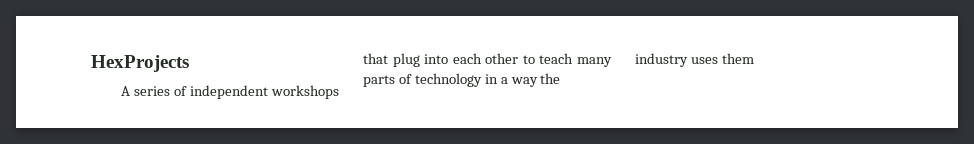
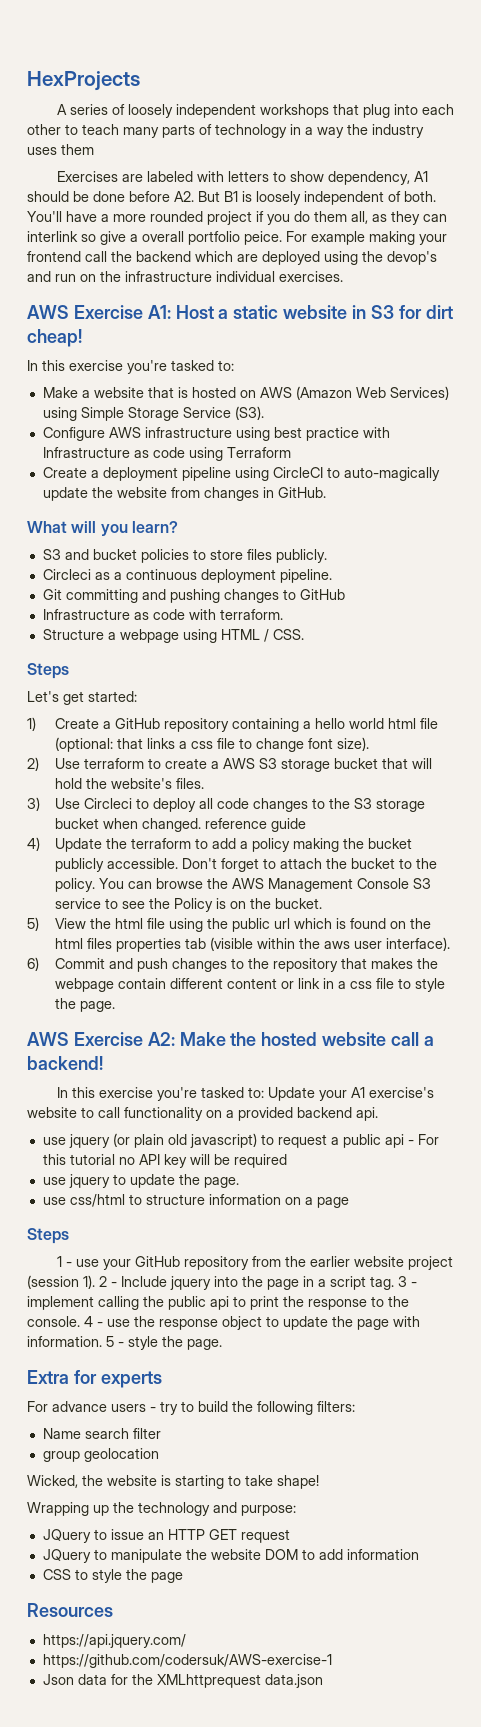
- A series of independent workshops that plug into each other to teach many parts of technology in a way the industry uses them
+ A series of loosely independent workshops that plug into each other to teach many parts of technology in a way the industry uses them
+ Exercises are labeled with letters to show dependency, A1 should be done before A2. But B1 is loosely independent of both. You'll have a more rounded project if you do them all, as they can interlink so give a overall portfolio peice. For example making your frontend call the backend which are deployed using the devop's and run on the infrastructure individual exercises.
+ AWS Exercise A1: Host a static website in S3 for dirt cheap!
+ In this exercise you're tasked to:
+ Make a website that is hosted on AWS (Amazon Web Services) using Simple Storage Service (S3).
+ Configure AWS infrastructure using best practice with Infrastructure as code using Terraform
+ Create a deployment pipeline using CircleCI to auto-magically update the website from changes in GitHub.
+ What will you learn?
+ S3 and bucket policies to store files publicly.
+ Circleci as a continuous deployment pipeline.
+ Git committing and pushing changes to GitHub
+ Infrastructure as code with terraform.
+ Structure a webpage using HTML / CSS.
+ Steps
+ Let's get started:
+ 1) Create a GitHub repository containing a hello world html file (optional: that links a css file to change font size).
+ 2) Use terraform to create a AWS S3 storage bucket that will hold the website's files.
+ 3) Use Circleci to deploy all code changes to the S3 storage bucket when changed. reference guide
+ 4) Update the terraform to add a policy making the bucket publicly accessible. Don't forget to attach the bucket to the policy. You can browse the AWS Management Console S3 service to see the Policy is on the bucket.
+ 5) View the html file using the public url which is found on the html files properties tab (visible within the aws user interface).
+ 6) Commit and push changes to the repository that makes the webpage contain different content or link in a css file to style the page.
+ AWS Exercise A2: Make the hosted website call a backend!
+ In this exercise you're tasked to: Update your A1 exercise's website to call functionality on a provided backend api.
+ use jquery (or plain old javascript) to request a public api - For this tutorial no API key will be required
+ use jquery to update the page.
+ use css/html to structure information on a page
+ Steps
+ 1 - use your GitHub repository from the earlier website project (session 1). 2 - Include jquery into the page in a script tag. 3 - implement calling the public api to print the response to the console. 4 - use the response object to update the page with information. 5 - style the page.
+ Extra for experts
+ For advance users - try to build the following filters:
+ Name search filter
+ group geolocation
+ Wicked, the website is starting to take shape!
+ Wrapping up the technology and purpose:
+ JQuery to issue an HTTP GET request
+ JQuery to manipulate the website DOM to add information
+ CSS to style the page
+ Resources
+ https://api.jquery.com/
+ https://github.com/codersuk/AWS-exercise-1
+ Json data for the XMLhttprequest data.json

